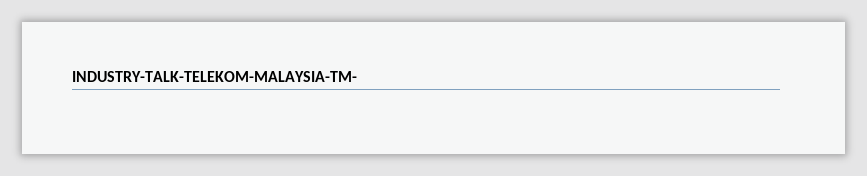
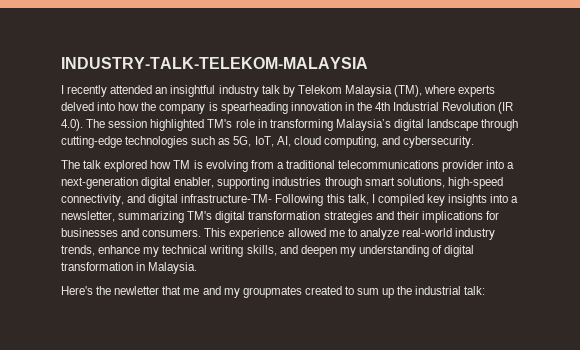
- INDUSTRY-TALK-TELEKOM-MALAYSIA-TM-
+ INDUSTRY-TALK-TELEKOM-MALAYSIA
+ I recently attended an insightful industry talk by Telekom Malaysia (TM), where experts delved into how the company is spearheading innovation in the 4th Industrial Revolution (IR 4.0). The session highlighted TM's role in transforming Malaysia’s digital landscape through cutting-edge technologies such as 5G, IoT, AI, cloud computing, and cybersecurity.
+ The talk explored how TM is evolving from a traditional telecommunications provider into a next-generation digital enabler, supporting industries through smart solutions, high-speed connectivity, and digital infrastructure-TM- Following this talk, I compiled key insights into a newsletter, summarizing TM's digital transformation strategies and their implications for businesses and consumers. This experience allowed me to analyze real-world industry trends, enhance my technical writing skills, and deepen my understanding of digital transformation in Malaysia.
+ Here's the newletter that me and my groupmates created to sum up the industrial talk:

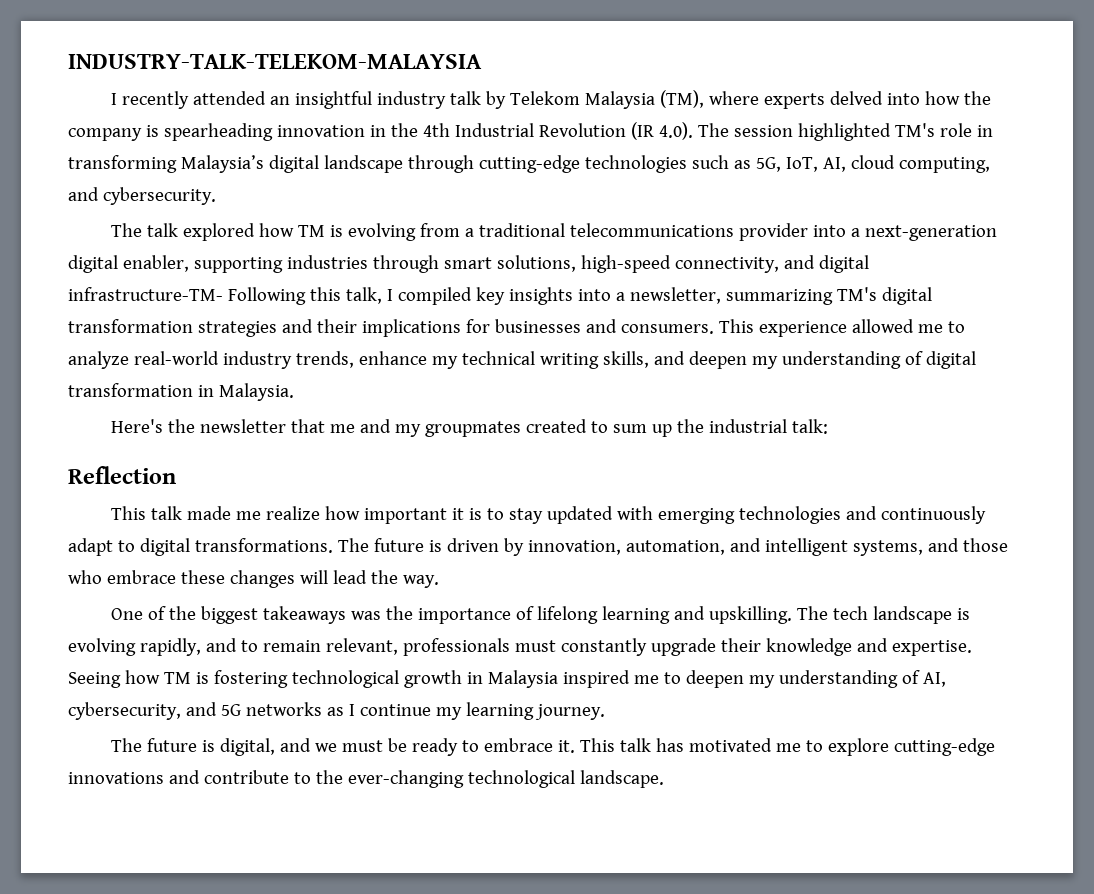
- Here's the newletter that me and my groupmates created to sum up the industrial talk:
+ Here's the newsletter that me and my groupmates created to sum up the industrial talk:
+ Reflection
+ This talk made me realize how important it is to stay updated with emerging technologies and continuously adapt to digital transformations. The future is driven by innovation, automation, and intelligent systems, and those who embrace these changes will lead the way.
+ One of the biggest takeaways was the importance of lifelong learning and upskilling. The tech landscape is evolving rapidly, and to remain relevant, professionals must constantly upgrade their knowledge and expertise. Seeing how TM is fostering technological growth in Malaysia inspired me to deepen my understanding of AI, cybersecurity, and 5G networks as I continue my learning journey.
+ The future is digital, and we must be ready to embrace it. This talk has motivated me to explore cutting-edge innovations and contribute to the ever-changing technological landscape.

